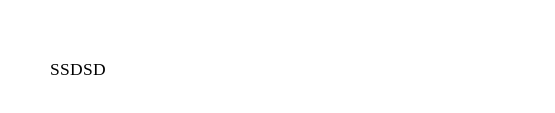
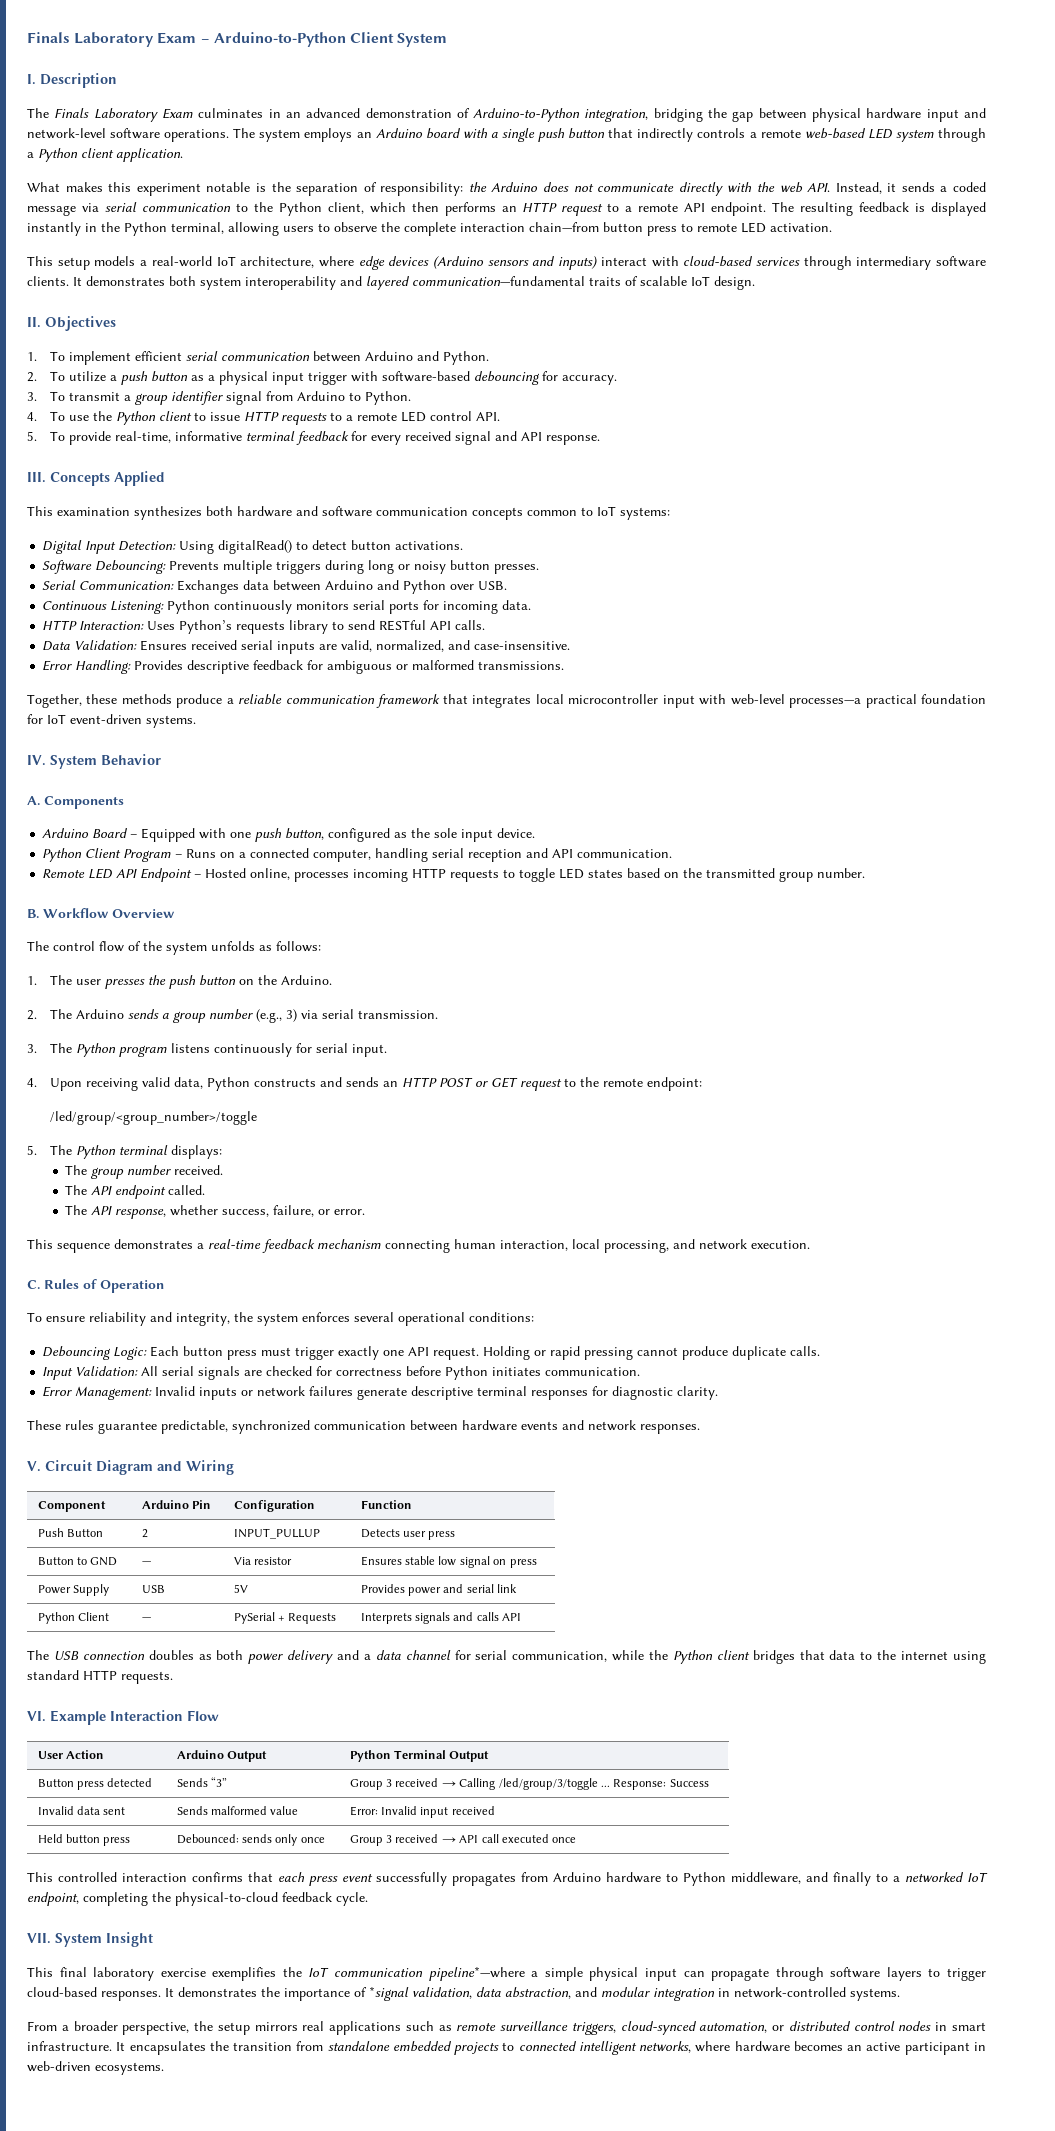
- SSDSD
+ Finals Laboratory Exam – Arduino-to-Python Client System
+ I. Description
+ The Finals Laboratory Exam culminates in an advanced demonstration of Arduino-to-Python integration, bridging the gap between physical hardware input and network-level software operations. The system employs an Arduino board with a single push button that indirectly controls a remote web-based LED system through a Python client application.
+ What makes this experiment notable is the separation of responsibility: the Arduino does not communicate directly with the web API. Instead, it sends a coded message via serial communication to the Python client, which then performs an HTTP request to a remote API endpoint. The resulting feedback is displayed instantly in the Python terminal, allowing users to observe the complete interaction chain—from button press to remote LED activation.
+ This setup models a real-world IoT architecture, where edge devices (Arduino sensors and inputs) interact with cloud-based services through intermediary software clients. It demonstrates both system interoperability and layered communication—fundamental traits of scalable IoT design.
+ II. Objectives
+ 1. To implement efficient serial communication between Arduino and Python.
+ 2. To utilize a push button as a physical input trigger with software-based debouncing for accuracy.
+ 3. To transmit a group identifier signal from Arduino to Python.
+ 4. To use the Python client to issue HTTP requests to a remote LED control API.
+ 5. To provide real-time, informative terminal feedback for every received signal and API response.
+ III. Concepts Applied
+ This examination synthesizes both hardware and software communication concepts common to IoT systems:
+ Digital Input Detection: Using digitalRead() to detect button activations.
+ Software Debouncing: Prevents multiple triggers during long or noisy button presses.
+ Serial Communication: Exchanges data between Arduino and Python over USB.
+ Continuous Listening: Python continuously monitors serial ports for incoming data.
+ HTTP Interaction: Uses Python’s requests library to send RESTful API calls.
+ Data Validation: Ensures received serial inputs are valid, normalized, and case-insensitive.
+ Error Handling: Provides descriptive feedback for ambiguous or malformed transmissions.
+ Together, these methods produce a reliable communication framework that integrates local microcontroller input with web-level processes—a practical foundation for IoT event-driven systems.
+ IV. System Behavior
+ A. Components
+ Arduino Board – Equipped with one push button, configured as the sole input device.
+ Python Client Program – Runs on a connected computer, handling serial reception and API communication.
+ Remote LED API Endpoint – Hosted online, processes incoming HTTP requests to toggle LED states based on the transmitted group number.
+ B. Workflow Overview
+ The control flow of the system unfolds as follows:
+ 1. The user presses the push button on the Arduino.
+ 2. The Arduino sends a group number (e.g., 3) via serial transmission.
+ 3. The Python program listens continuously for serial input.
+ 4. Upon receiving valid data, Python constructs and sends an HTTP POST or GET request to the remote endpoint:
+ /led/group/<group_number>/toggle
+ 5. The Python terminal displays:
+ The group number received.
+ The API endpoint called.
+ The API response, whether success, failure, or error.
+ This sequence demonstrates a real-time feedback mechanism connecting human interaction, local processing, and network execution.
+ C. Rules of Operation
+ To ensure reliability and integrity, the system enforces several operational conditions:
+ Debouncing Logic: Each button press must trigger exactly one API request. Holding or rapid pressing cannot produce duplicate calls.
+ Input Validation: All serial signals are checked for correctness before Python initiates communication.
+ Error Management: Invalid inputs or network failures generate descriptive terminal responses for diagnostic clarity.
+ These rules guarantee predictable, synchronized communication between hardware events and network responses.
+ V. Circuit Diagram and Wiring
+ Component | Arduino Pin | Configuration | Function
+ Push Button | 2 | INPUT_PULLUP | Detects user press
+ Button to GND | — | Via resistor | Ensures stable low signal on press
+ Power Supply | USB | 5V | Provides power and serial link
+ Python Client | — | PySerial + Requests | Interprets signals and calls API
+ The USB connection doubles as both power delivery and a data channel for serial communication, while the Python client bridges that data to the internet using standard HTTP requests.
+ VI. Example Interaction Flow
+ User Action | Arduino Output | Python Terminal Output
+ Button press detected | Sends “3” | Group 3 received → Calling /led/group/3/toggle ... Response: Success
+ Invalid data sent | Sends malformed value | Error: Invalid input received
+ Held button press | Debounced: sends only once | Group 3 received → API call executed once
+ This controlled interaction confirms that each press event successfully propagates from Arduino hardware to Python middleware, and finally to a networked IoT endpoint, completing the physical-to-cloud feedback cycle.
+ VII. System Insight
+ This final laboratory exercise exemplifies the IoT communication pipeline*—where a simple physical input can propagate through software layers to trigger cloud-based responses. It demonstrates the importance of *signal validation, data abstraction, and modular integration in network-controlled systems.
+ From a broader perspective, the setup mirrors real applications such as remote surveillance triggers, cloud-synced automation, or distributed control nodes in smart infrastructure. It encapsulates the transition from standalone embedded projects to connected intelligent networks, where hardware becomes an active participant in web-driven ecosystems.

